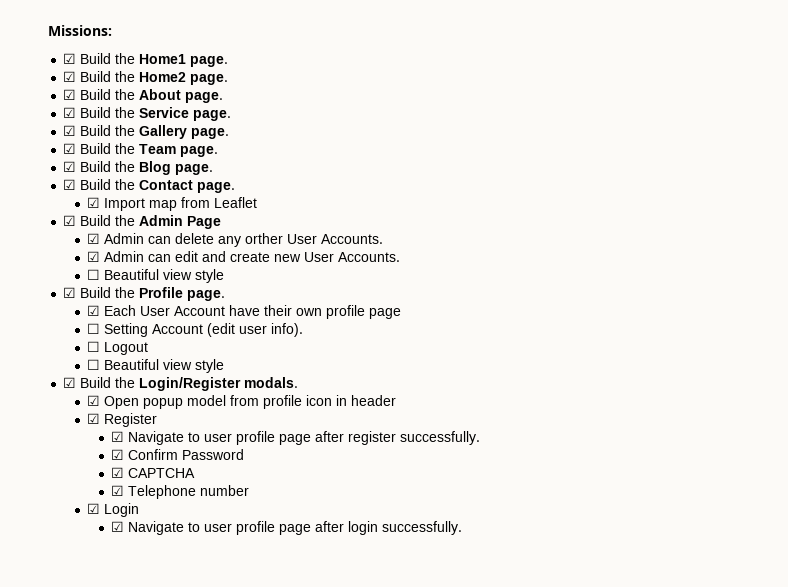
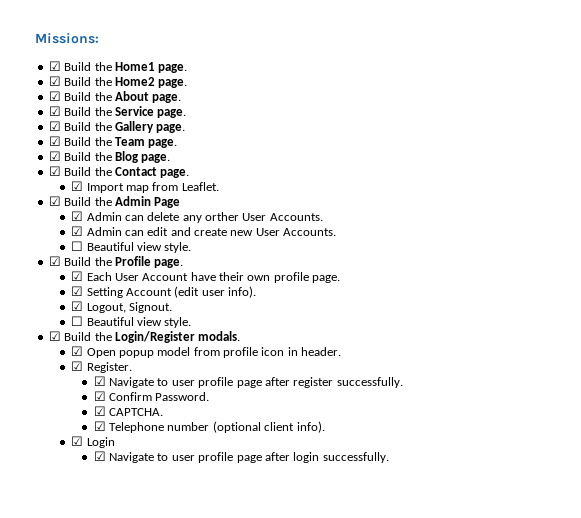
- ☑ Import map from Leaflet
+ ☑ Import map from Leaflet.
  ☑ Admin can edit and create new User Accounts.
- ☐ Beautiful view style
+ ☐ Beautiful view style.
- ☑ Each User Account have their own profile page
- ☐ Setting Account (edit user info).
+ ☑ Each User Account have their own profile page.
+ ☑ Setting Account (edit user info).
- ☐ Logout
- ☐ Beautiful view style
+ ☑ Logout, Signout.
+ ☐ Beautiful view style.
- ☑ Open popup model from profile icon in header
- ☑ Register
+ ☑ Open popup model from profile icon in header.
+ ☑ Register.
- ☑ Confirm Password
- ☑ CAPTCHA
+ ☑ Confirm Password.
+ ☑ CAPTCHA.
- ☑ Telephone number
+ ☑ Telephone number (optional client info).

